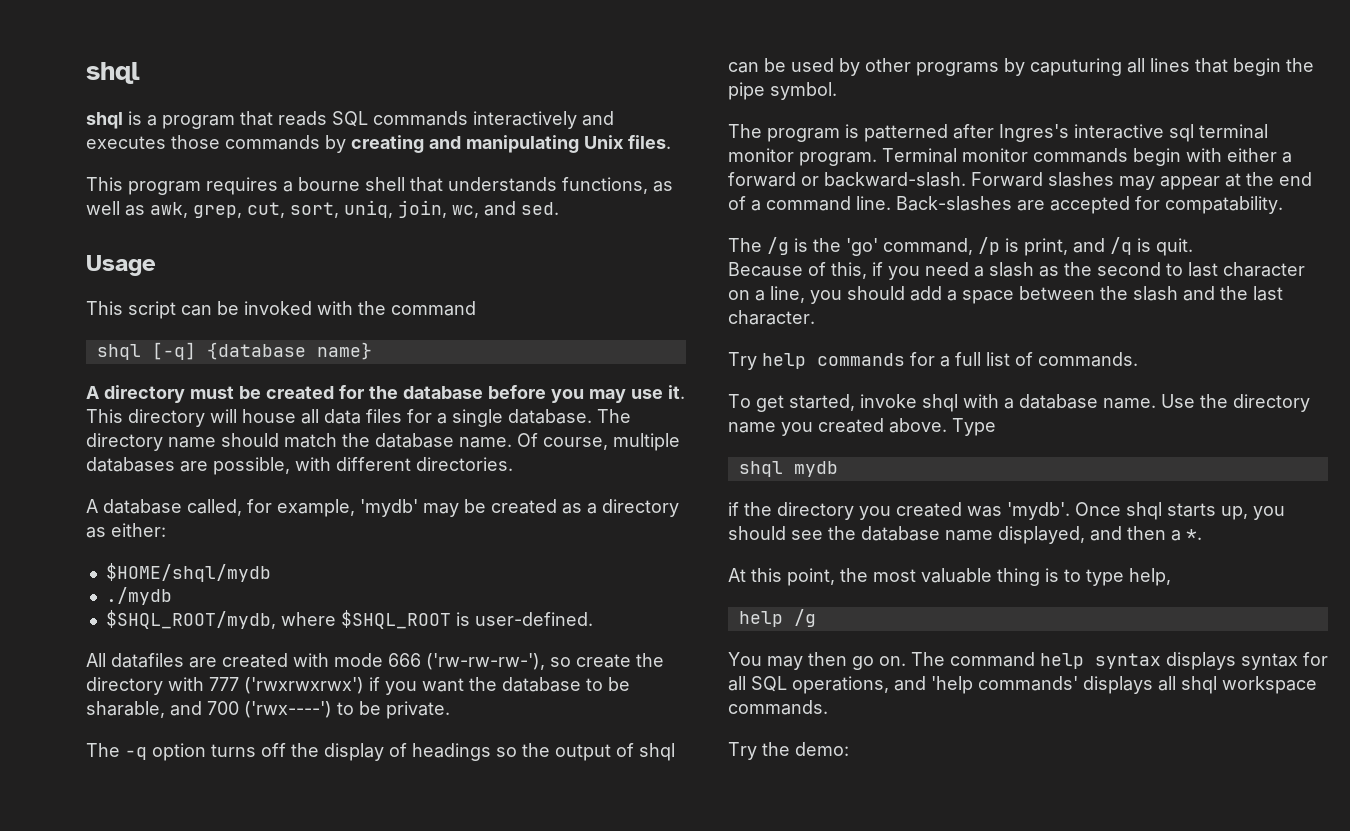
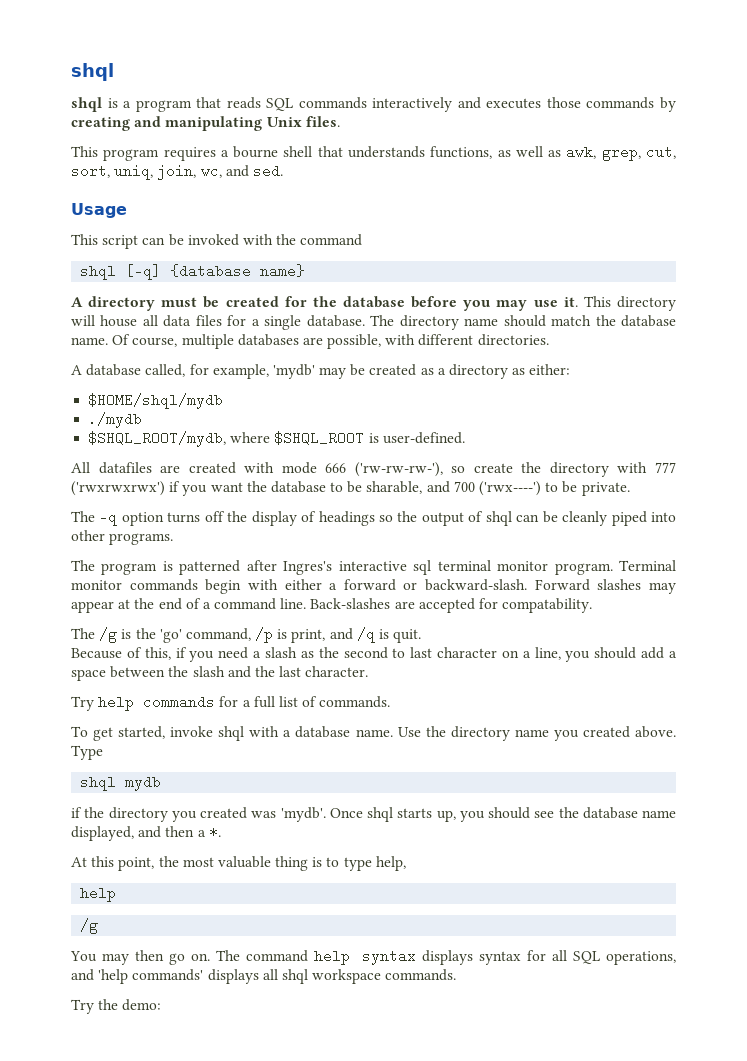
- The -q option turns off the display of headings so the output of shql can be used by other programs by caputuring all lines that begin the pipe symbol.
+ The -q option turns off the display of headings so the output of shql can be cleanly piped into other programs.
  At this point, the most valuable thing is to type help,
- help /g
+ help
+ /g

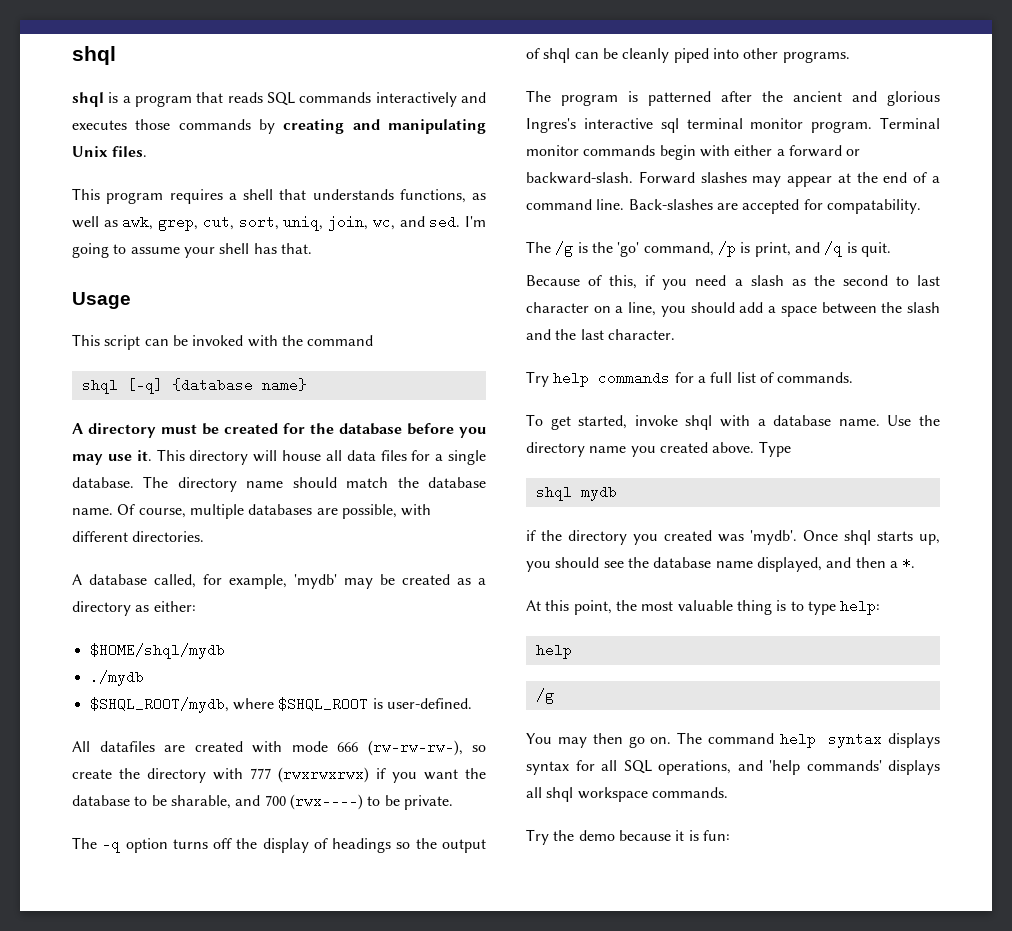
- This program requires a bourne shell that understands functions, as well as awk, grep, cut, sort, uniq, join, wc, and sed.
+ This program requires a shell that understands functions, as well as awk, grep, cut, sort, uniq, join, wc, and sed. I'm going to assume your shell has that.
- All datafiles are created with mode 666 ('rw-rw-rw-'), so create the directory with 777 ('rwxrwxrwx') if you want the database to be sharable, and 700 ('rwx----') to be private.
+ All datafiles are created with mode 666 (rw-rw-rw-), so create the directory with 777 (rwxrwxrwx) if you want the database to be sharable, and 700 (rwx----) to be private.
- The program is patterned after Ingres's interactive sql terminal monitor program.
+ The program is patterned after the ancient and glorious Ingres's interactive sql terminal monitor program.
- At this point, the most valuable thing is to type help,
+ At this point, the most valuable thing is to type help:
- Try the demo:
+ Try the demo because it is fun:

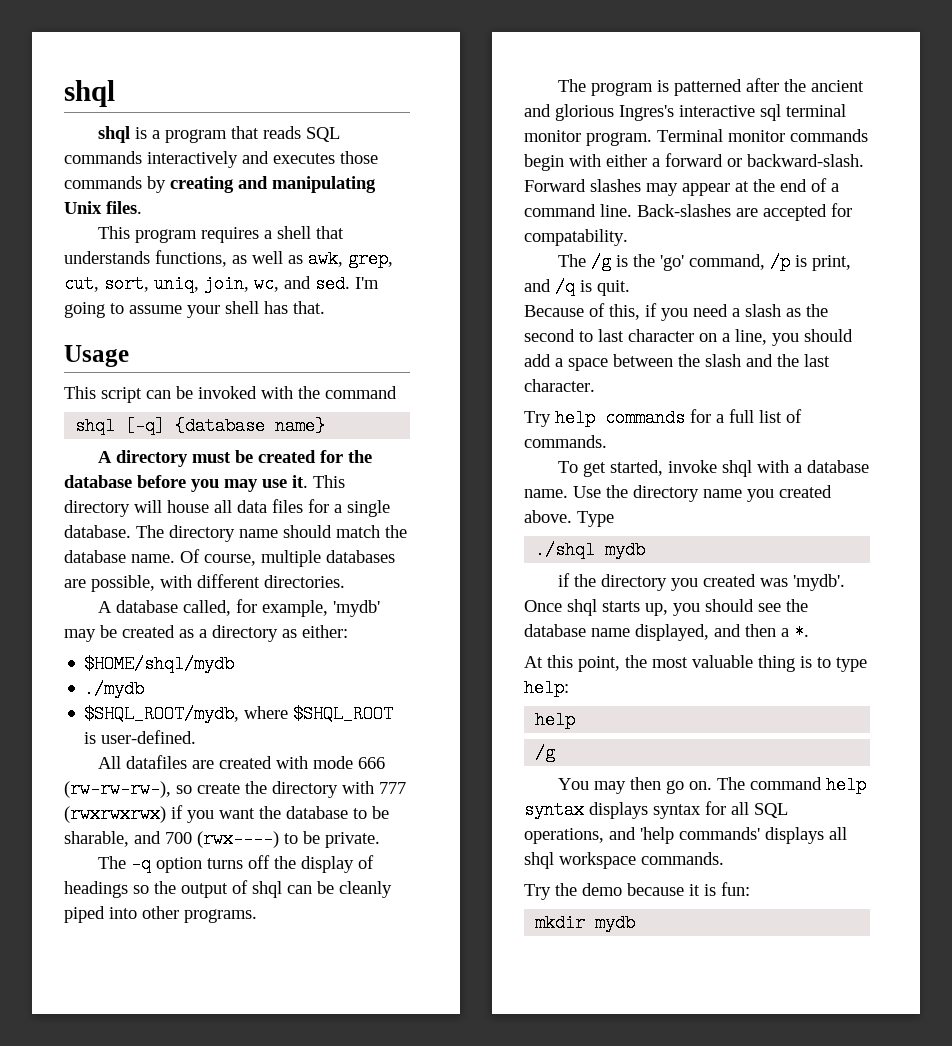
- shql mydb
+ ./shql mydb
+ mkdir mydb

